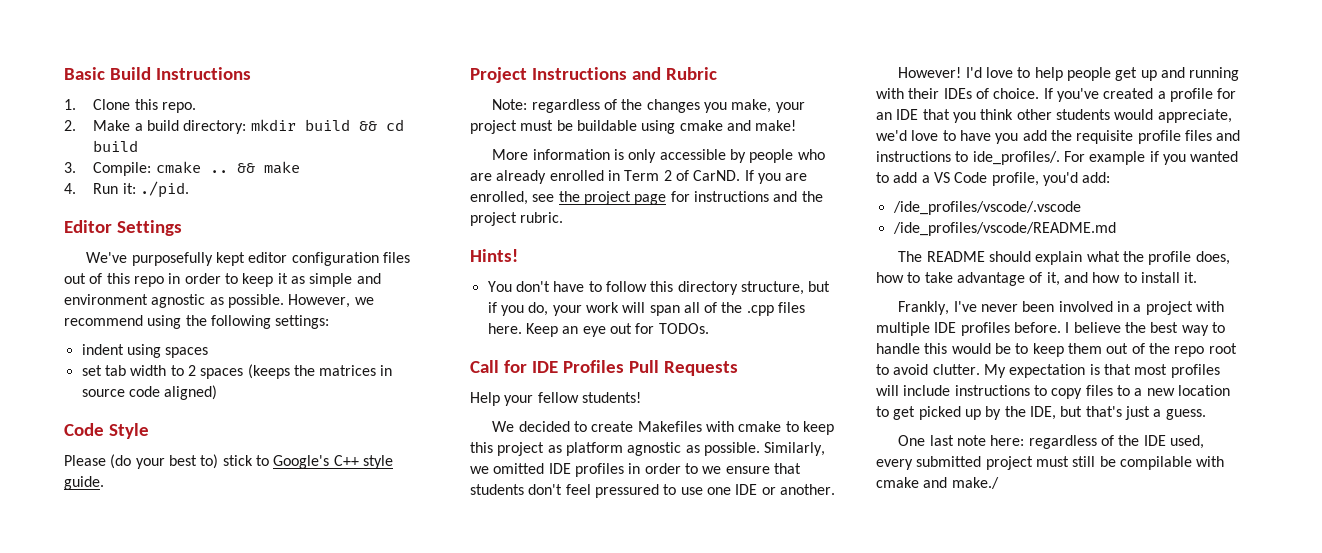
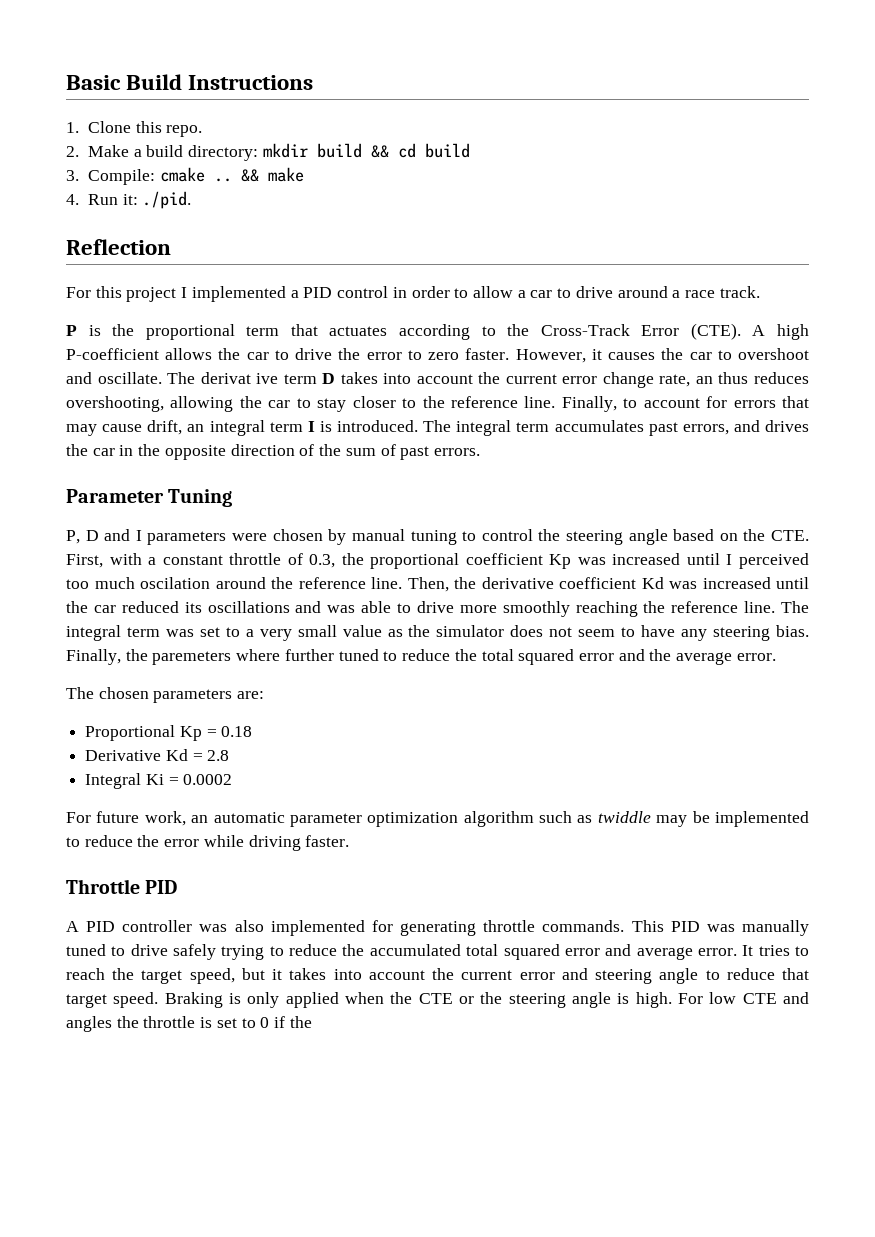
- Editor Settings
- We've purposefully kept editor configuration files out of this repo in order to keep it as simple and environment agnostic as possible. However, we recommend using the following settings:
- indent using spaces
- set tab width to 2 spaces (keeps the matrices in source code aligned)
- Code Style
- Please (do your best to) stick to Google's C++ style guide.
- Project Instructions and Rubric
- Note: regardless of the changes you make, your project must be buildable using cmake and make!
- More information is only accessible by people who are already enrolled in Term 2 of CarND. If you are enrolled, see the project page for instructions and the project rubric.
- Hints!
- You don't have to follow this directory structure, but if you do, your work will span all of the .cpp files here. Keep an eye out for TODOs.
- Call for IDE Profiles Pull Requests
- Help your fellow students!
- We decided to create Makefiles with cmake to keep this project as platform agnostic as possible. Similarly, we omitted IDE profiles in order to we ensure that students don't feel pressured to use one IDE or another.
- However! I'd love to help people get up and running with their IDEs of choice. If you've created a profile for an IDE that you think other students would appreciate, we'd love to have you add the requisite profile files and instructions to ide_profiles/. For example if you wanted to add a VS Code profile, you'd add:
- /ide_profiles/vscode/.vscode
- /ide_profiles/vscode/README.md
- The README should explain what the profile does, how to take advantage of it, and how to install it.
- Frankly, I've never been involved in a project with multiple IDE profiles before. I believe the best way to handle this would be to keep them out of the repo root to avoid clutter. My expectation is that most profiles will include instructions to copy files to a new location to get picked up by the IDE, but that's just a guess.
- One last note here: regardless of the IDE used, every submitted project must still be compilable with cmake and make./
+ Reflection
+ For this project I implemented a PID control in order to allow a car to drive around a race track.
+ P is the proportional term that actuates according to the Cross-Track Error (CTE). A high P-coefficient allows the car to drive the error to zero faster. However, it causes the car to overshoot and oscillate. The derivat ive term D takes into account the current error change rate, an thus reduces overshooting, allowing the car to stay closer to the reference line. Finally, to account for errors that may cause drift, an integral term I is introduced. The integral term accumulates past errors, and drives the car in the opposite direction of the sum of past errors.
+ Parameter Tuning
+ P, D and I parameters were chosen by manual tuning to control the steering angle based on the CTE. First, with a constant throttle of 0.3, the proportional coefficient Kp was increased until I perceived too much oscilation around the reference line. Then, the derivative coefficient Kd was increased until the car reduced its oscillations and was able to drive more smoothly reaching the reference line. The integral term was set to a very small value as the simulator does not seem to have any steering bias. Finally, the paremeters where further tuned to reduce the total squared error and the average error.
+ The chosen parameters are:
+ Proportional Kp = 0.18
+ Derivative Kd = 2.8
+ Integral Ki = 0.0002
+ For future work, an automatic parameter optimization algorithm such as twiddle may be implemented to reduce the error while driving faster.
+ Throttle PID
+ A PID controller was also implemented for generating throttle commands. This PID was manually tuned to drive safely trying to reduce the accumulated total squared error and average error. It tries to reach the target speed, but it takes into account the current error and steering angle to reduce that target speed. Braking is only applied when the CTE or the steering angle is high. For low CTE and angles the throttle is set to 0 if the

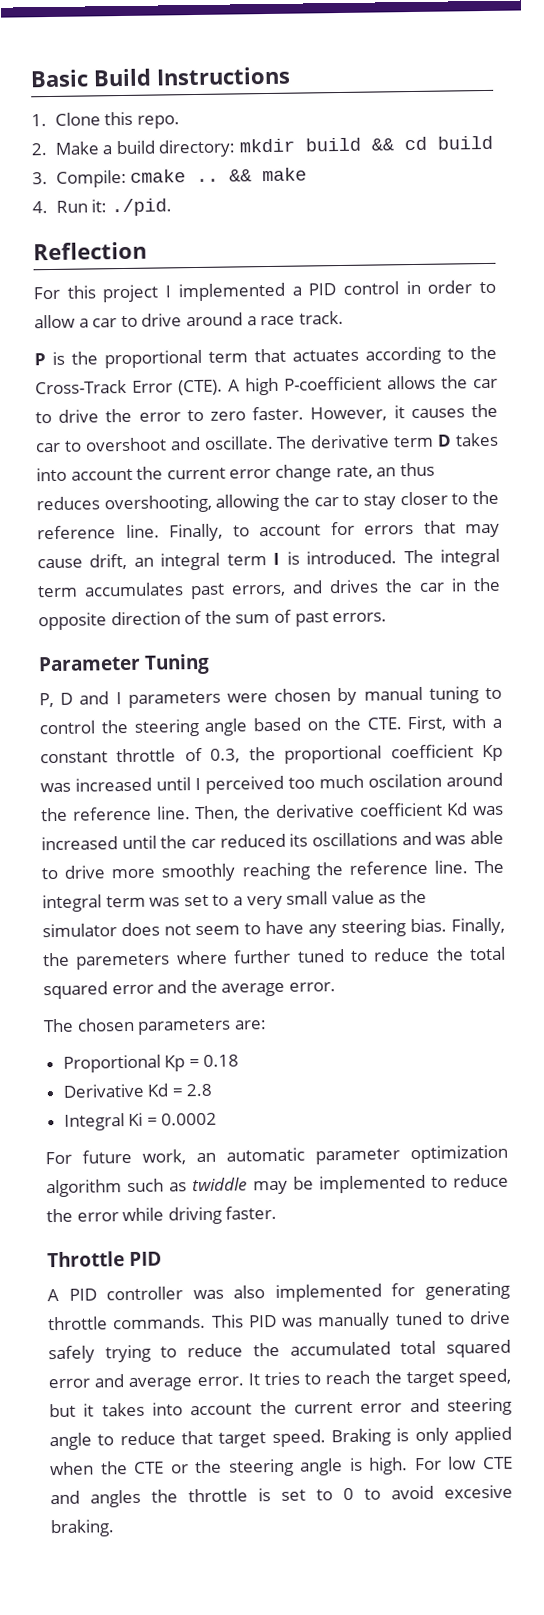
- The derivat ive term D takes into account the current error change rate, an thus reduces overshooting, allowing the car to stay closer to the reference line.
+ The derivative term D takes into account the current error change rate, an thus reduces overshooting, allowing the car to stay closer to the reference line.
- For low CTE and angles the throttle is set to 0 if the
+ For low CTE and angles the throttle is set to 0 to avoid excesive braking.

